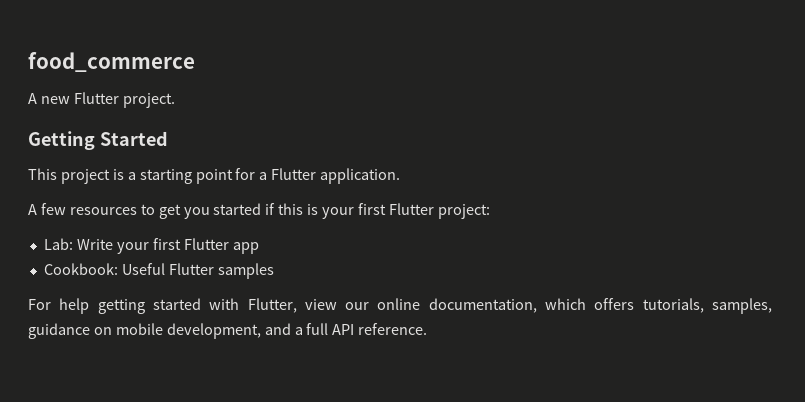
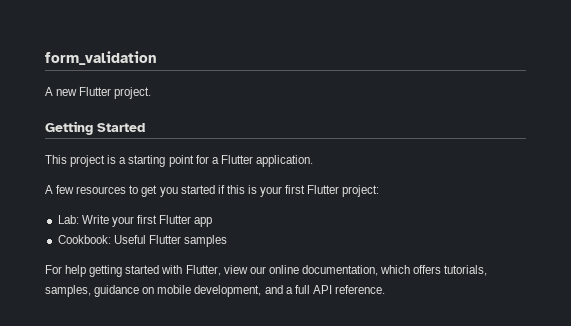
- food_commerce
+ form_validation

